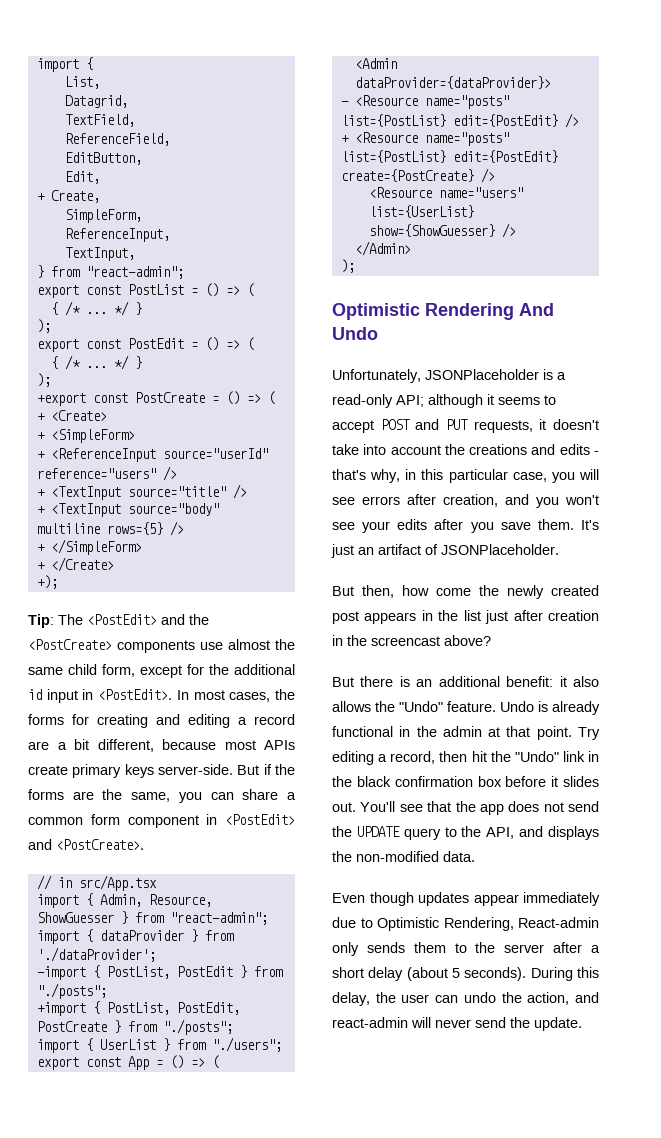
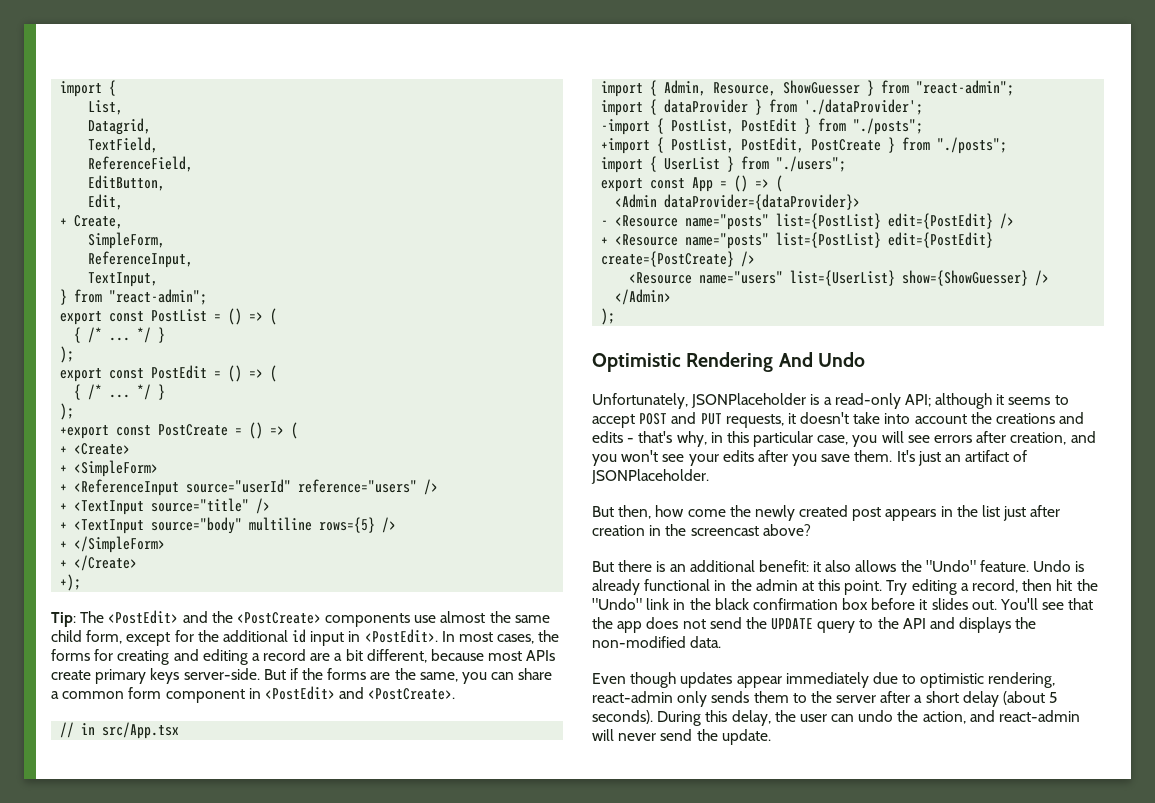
- Undo is already functional in the admin at that point.
+ Undo is already functional in the admin at this point.
- You'll see that the app does not send the UPDATE query to the API, and displays the non-modified data.
+ You'll see that the app does not send the UPDATE query to the API and displays the non-modified data.
- Even though updates appear immediately due to Optimistic Rendering, React-admin only sends them to the server after a short delay (about 5 seconds).
+ Even though updates appear immediately due to optimistic rendering, react-admin only sends them to the server after a short delay (about 5 seconds).

